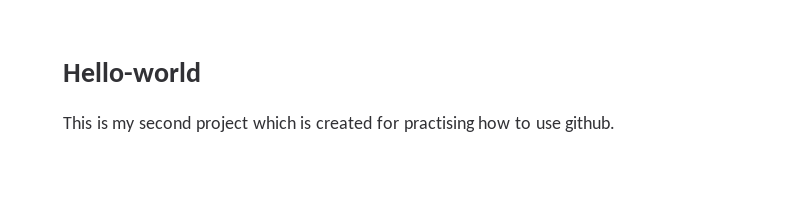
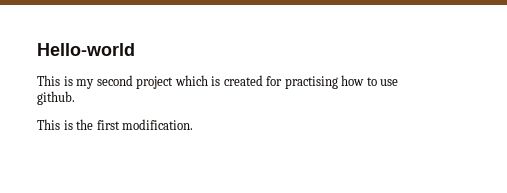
+ This is the first modification.

